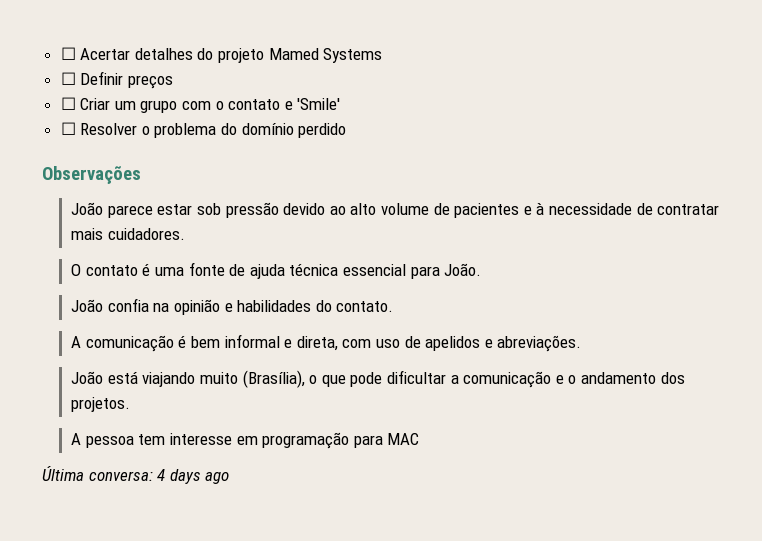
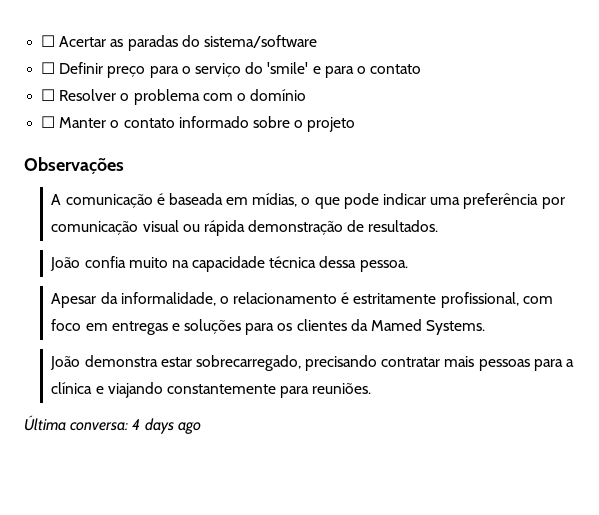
- ☐ Acertar detalhes do projeto Mamed Systems
- ☐ Definir preços
- ☐ Criar um grupo com o contato e 'Smile'
+ ☐ Acertar as paradas do sistema/software
+ ☐ Definir preço para o serviço do 'smile' e para o contato
- ☐ Resolver o problema do domínio perdido
+ ☐ Resolver o problema com o domínio
+ ☐ Manter o contato informado sobre o projeto
  Observações
- João parece estar sob pressão devido ao alto volume de pacientes e à necessidade de contratar mais cuidadores.
- O contato é uma fonte de ajuda técnica essencial para João.
- João confia na opinião e habilidades do contato.
- A comunicação é bem informal e direta, com uso de apelidos e abreviações.
- João está viajando muito (Brasília), o que pode dificultar a comunicação e o andamento dos projetos.
- A pessoa tem interesse em programação para MAC
+ A comunicação é baseada em mídias, o que pode indicar uma preferência por comunicação visual ou rápida demonstração de resultados.
+ João confia muito na capacidade técnica dessa pessoa.
+ Apesar da informalidade, o relacionamento é estritamente profissional, com foco em entregas e soluções para os clientes da Mamed Systems.
+ João demonstra estar sobrecarregado, precisando contratar mais pessoas para a clínica e viajando constantemente para reuniões.

